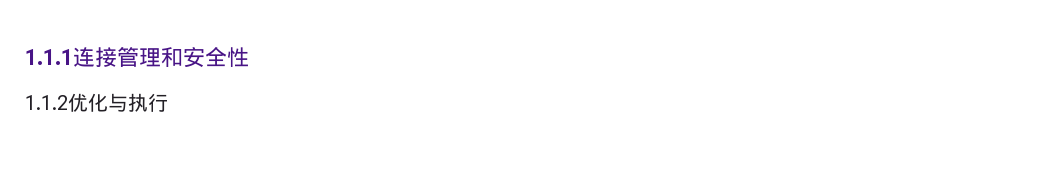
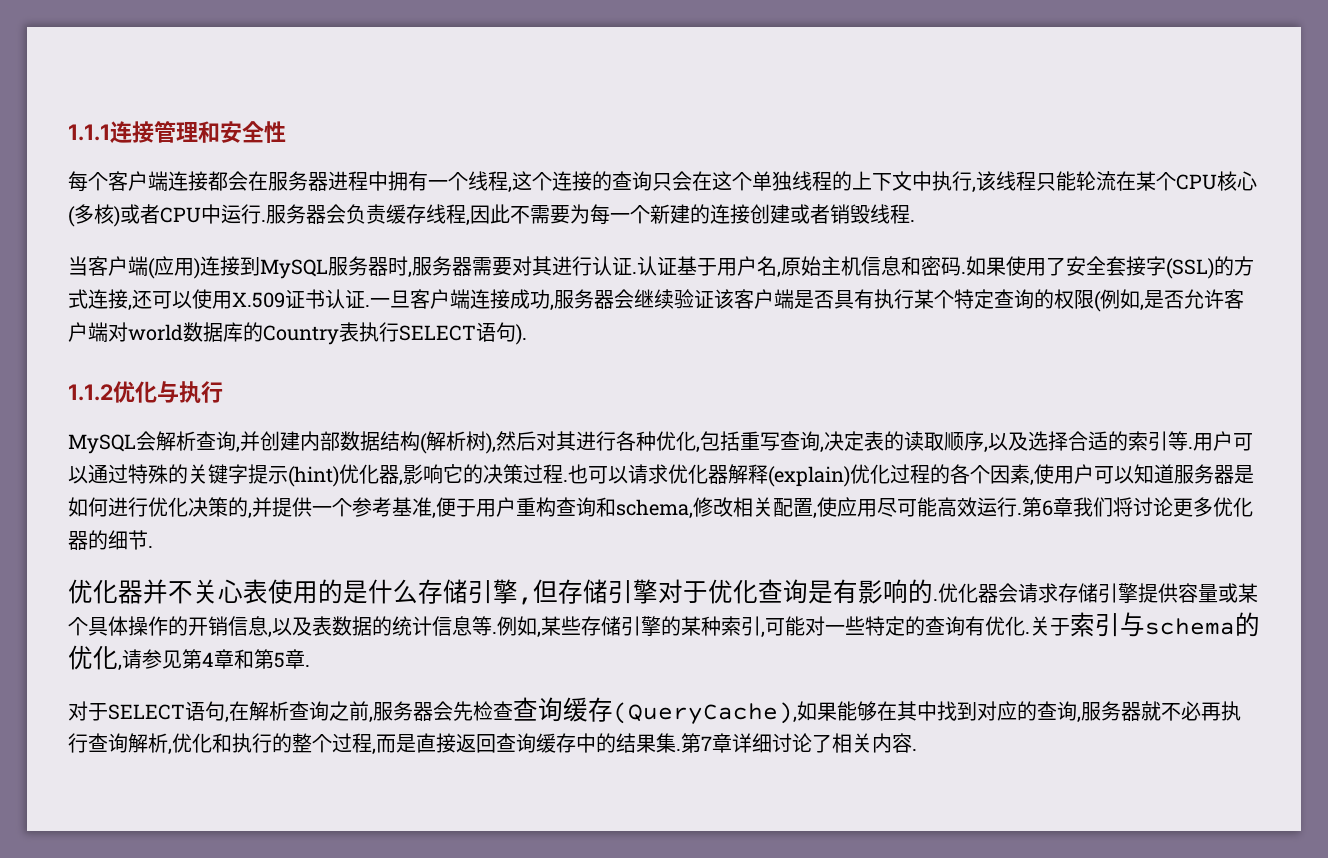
+ 每个客户端连接都会在服务器进程中拥有一个线程,这个连接的查询只会在这个单独线程的上下文中执行,该线程只能轮流在某个CPU核心(多核)或者CPU中运行.服务器会负责缓存线程,因此不需要为每一个新建的连接创建或者销毁线程.
+ 当客户端(应用)连接到MySQL服务器时,服务器需要对其进行认证.认证基于用户名,原始主机信息和密码.如果使用了安全套接字(SSL)的方式连接,还可以使用X.509证书认证.一旦客户端连接成功,服务器会继续验证该客户端是否具有执行某个特定查询的权限(例如,是否允许客户端对world数据库的Country表执行SELECT语句).
  1.1.2优化与执行
+ MySQL会解析查询,并创建内部数据结构(解析树),然后对其进行各种优化,包括重写查询,决定表的读取顺序,以及选择合适的索引等.用户可以通过特殊的关键字提示(hint)优化器,影响它的决策过程.也可以请求优化器解释(explain)优化过程的各个因素,使用户可以知道服务器是如何进行优化决策的,并提供一个参考基准,便于用户重构查询和schema,修改相关配置,使应用尽可能高效运行.第6章我们将讨论更多优化器的细节.
+ 优化器并不关心表使用的是什么存储引擎,但存储引擎对于优化查询是有影响的.优化器会请求存储引擎提供容量或某个具体操作的开销信息,以及表数据的统计信息等.例如,某些存储引擎的某种索引,可能对一些特定的查询有优化.关于索引与schema的优化,请参见第4章和第5章.
+ 对于SELECT语句,在解析查询之前,服务器会先检查查询缓存(QueryCache),如果能够在其中找到对应的查询,服务器就不必再执行查询解析,优化和执行的整个过程,而是直接返回查询缓存中的结果集.第7章详细讨论了相关内容.

